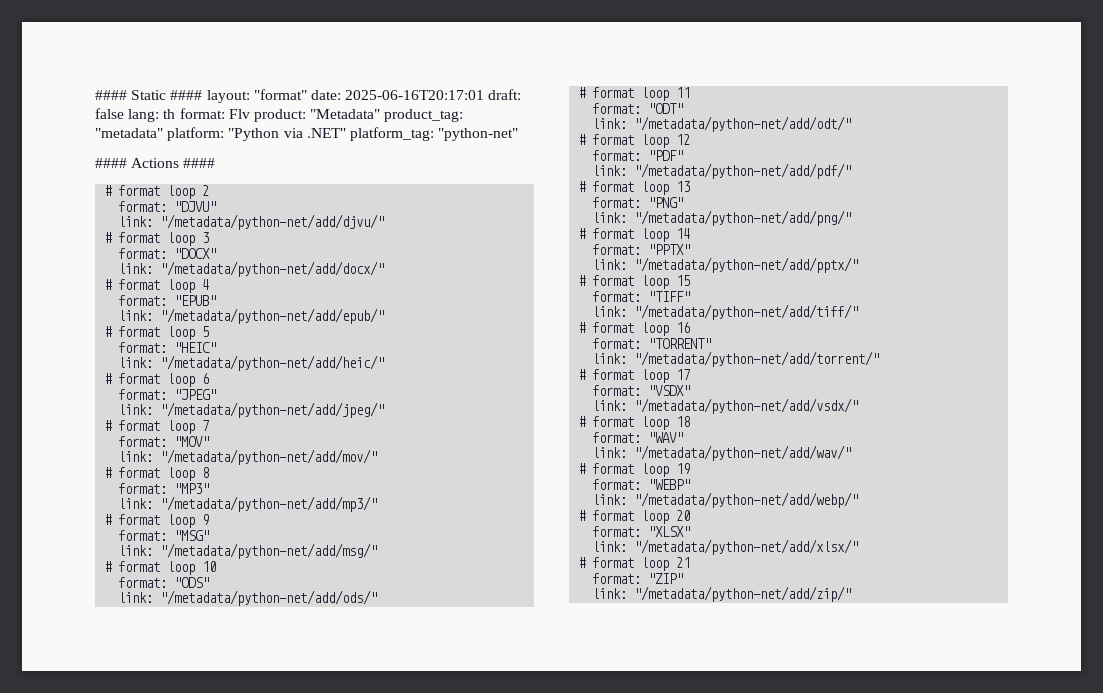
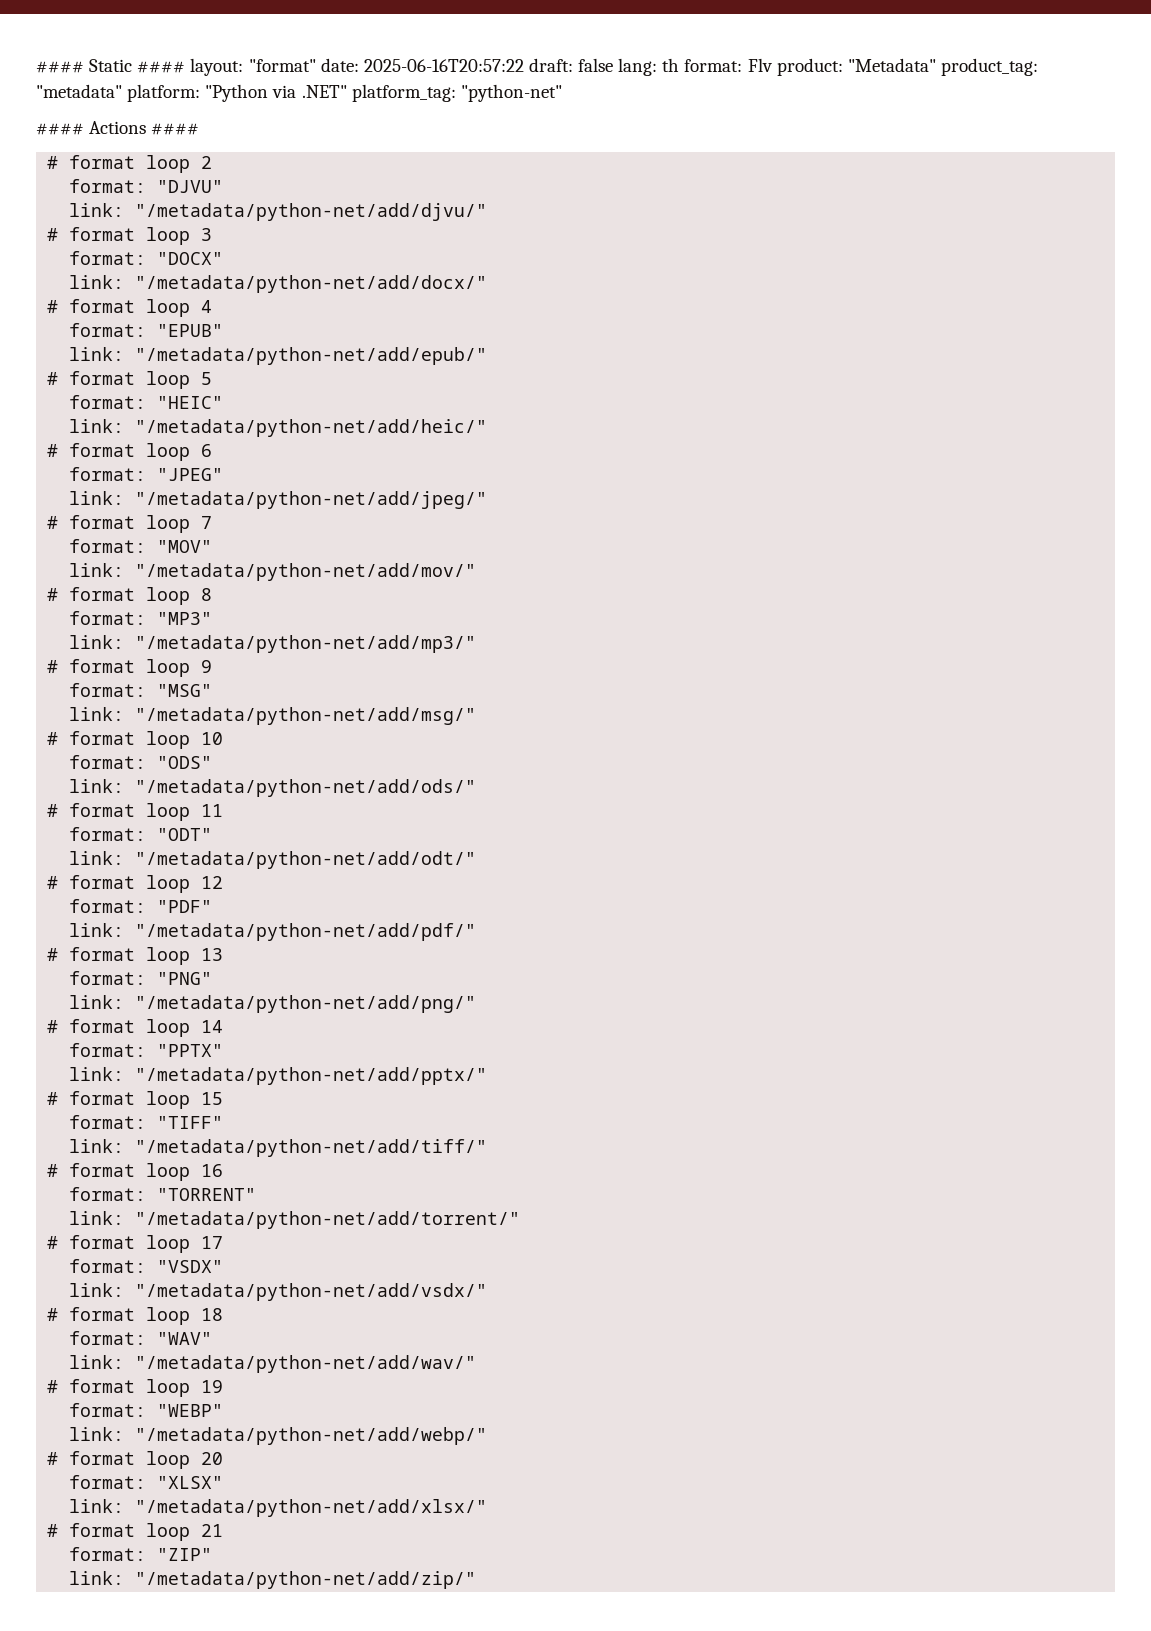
- #### Static #### layout: "format" date: 2025-06-16T20:17:01 draft: false lang: th format: Flv product: "Metadata" product_tag: "metadata" platform: "Python via .NET" platform_tag: "python-net"
+ #### Static #### layout: "format" date: 2025-06-16T20:57:22 draft: false lang: th format: Flv product: "Metadata" product_tag: "metadata" platform: "Python via .NET" platform_tag: "python-net"

